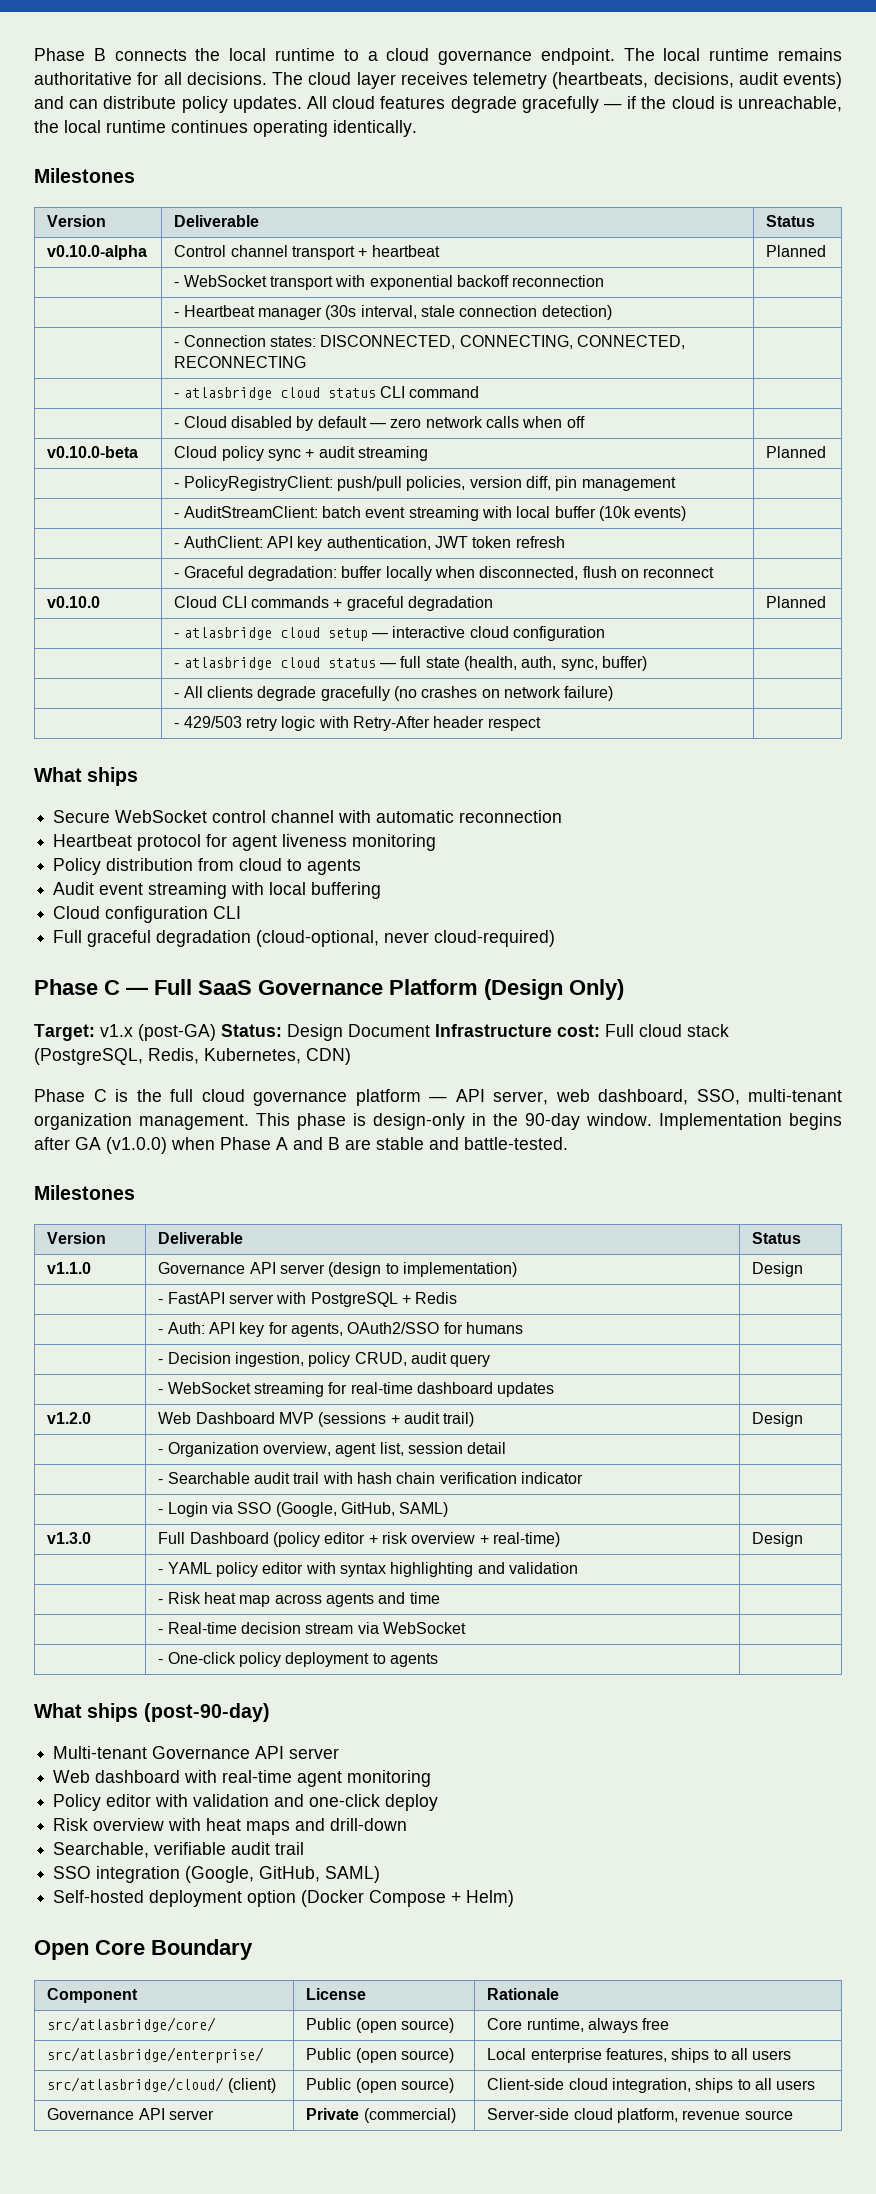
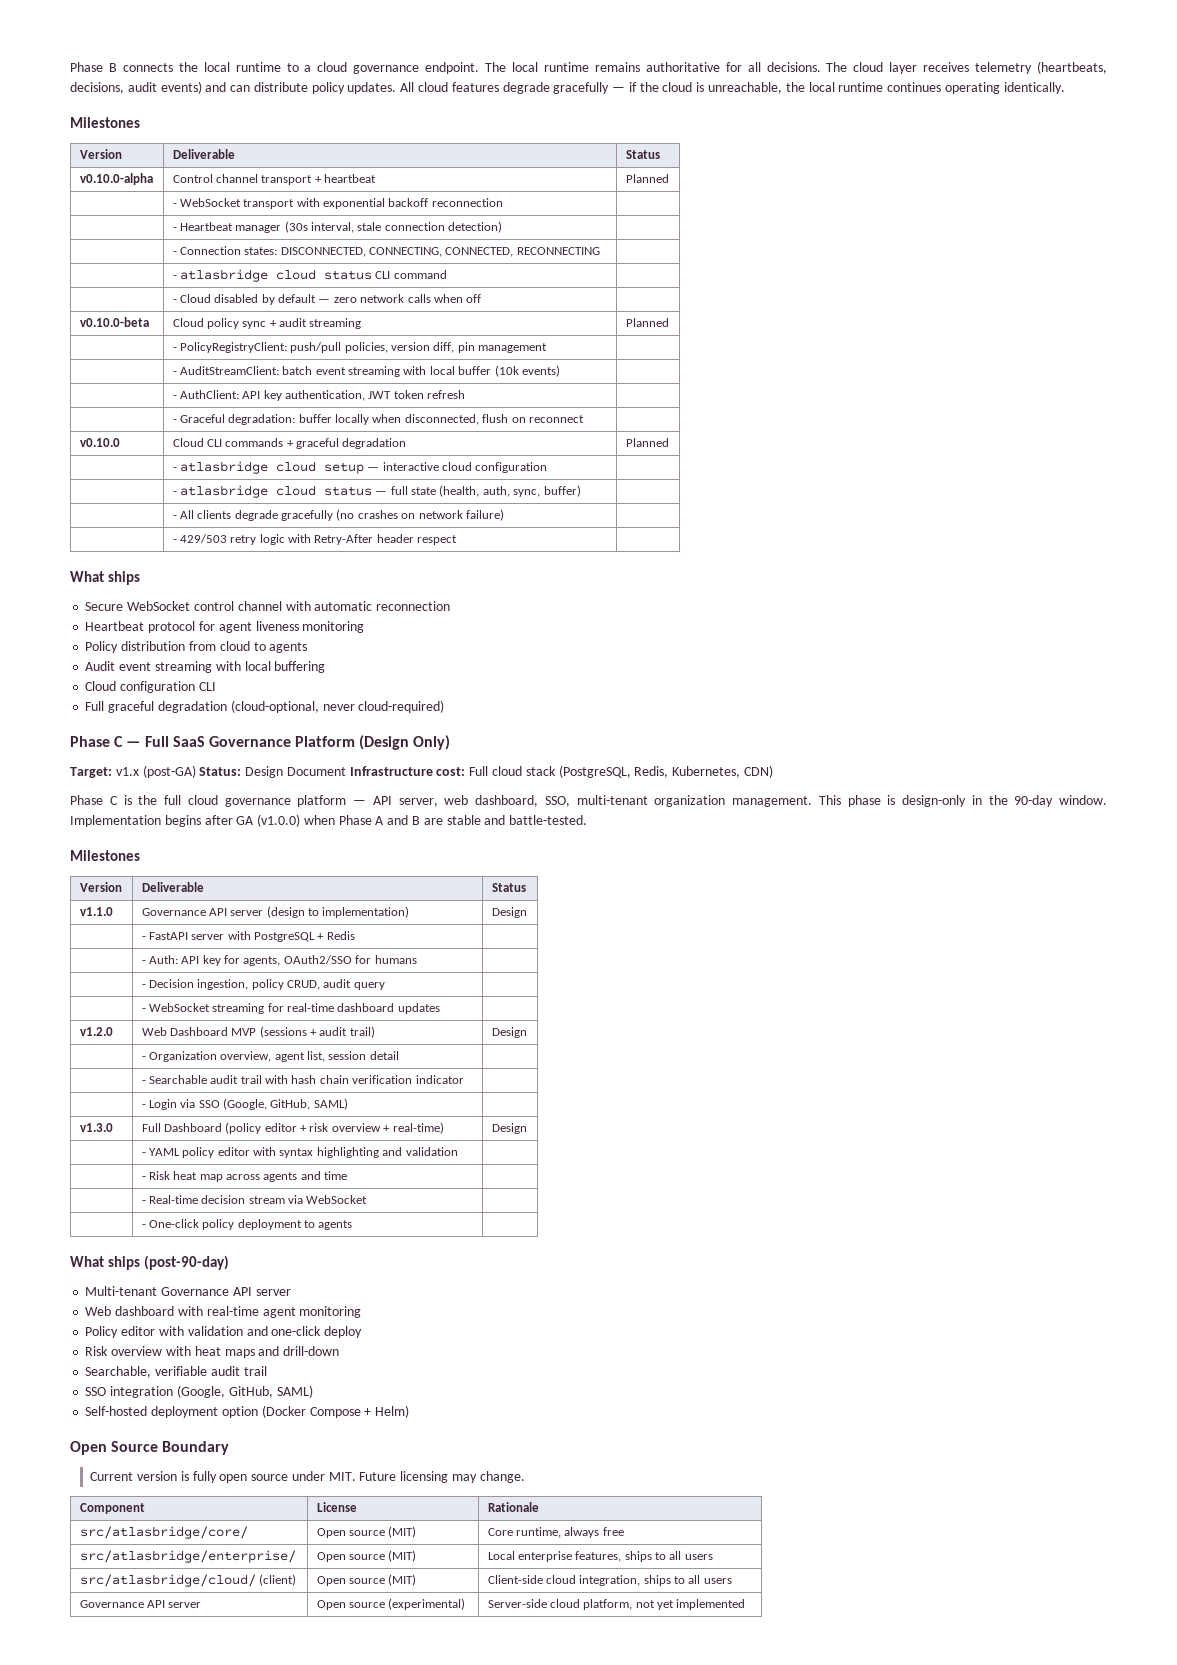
- Open Core Boundary
+ Open Source Boundary
+ Current version is fully open source under MIT. Future licensing may change.
- src/atlasbridge/core/ | Public (open source) | Core runtime, always free
+ src/atlasbridge/core/ | Open source (MIT) | Core runtime, always free
- src/atlasbridge/enterprise/ | Public (open source) | Local enterprise features, ships to all users
+ src/atlasbridge/enterprise/ | Open source (MIT) | Local enterprise features, ships to all users
- src/atlasbridge/cloud/ (client) | Public (open source) | Client-side cloud integration, ships to all users
+ src/atlasbridge/cloud/ (client) | Open source (MIT) | Client-side cloud integration, ships to all users
- Governance API server | Private (commercial) | Server-side cloud platform, revenue source
+ Governance API server | Open source (experimental) | Server-side cloud platform, not yet implemented

